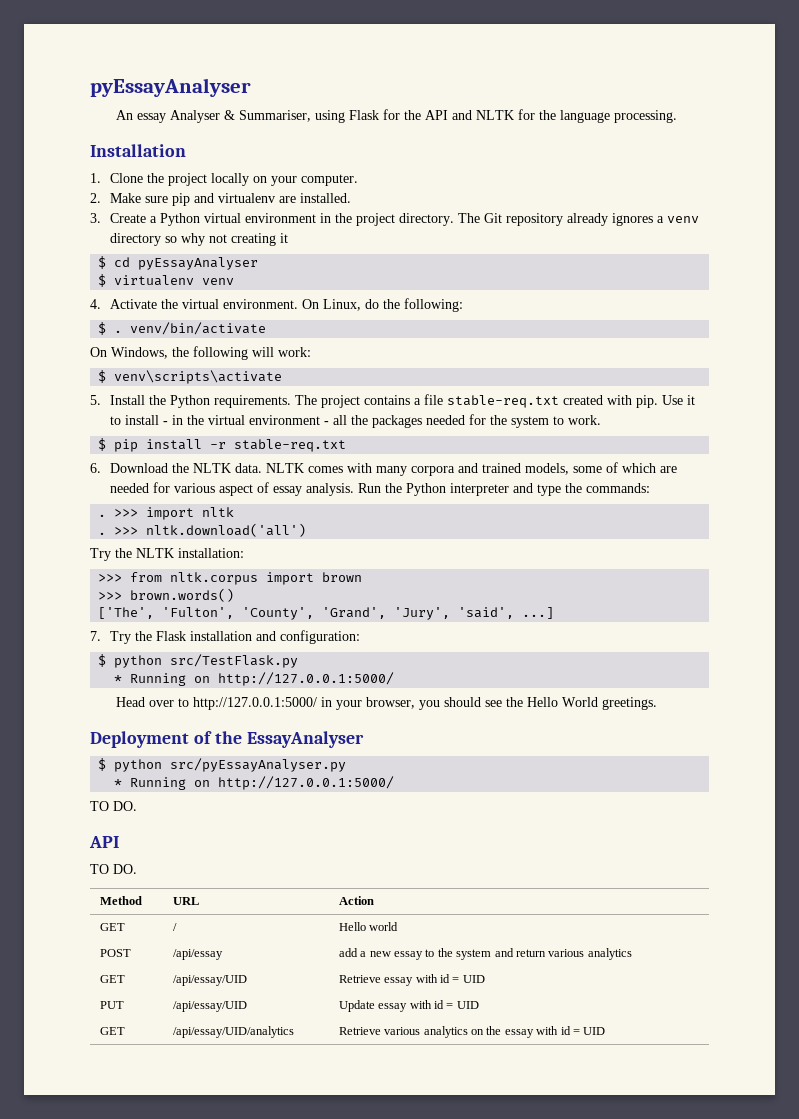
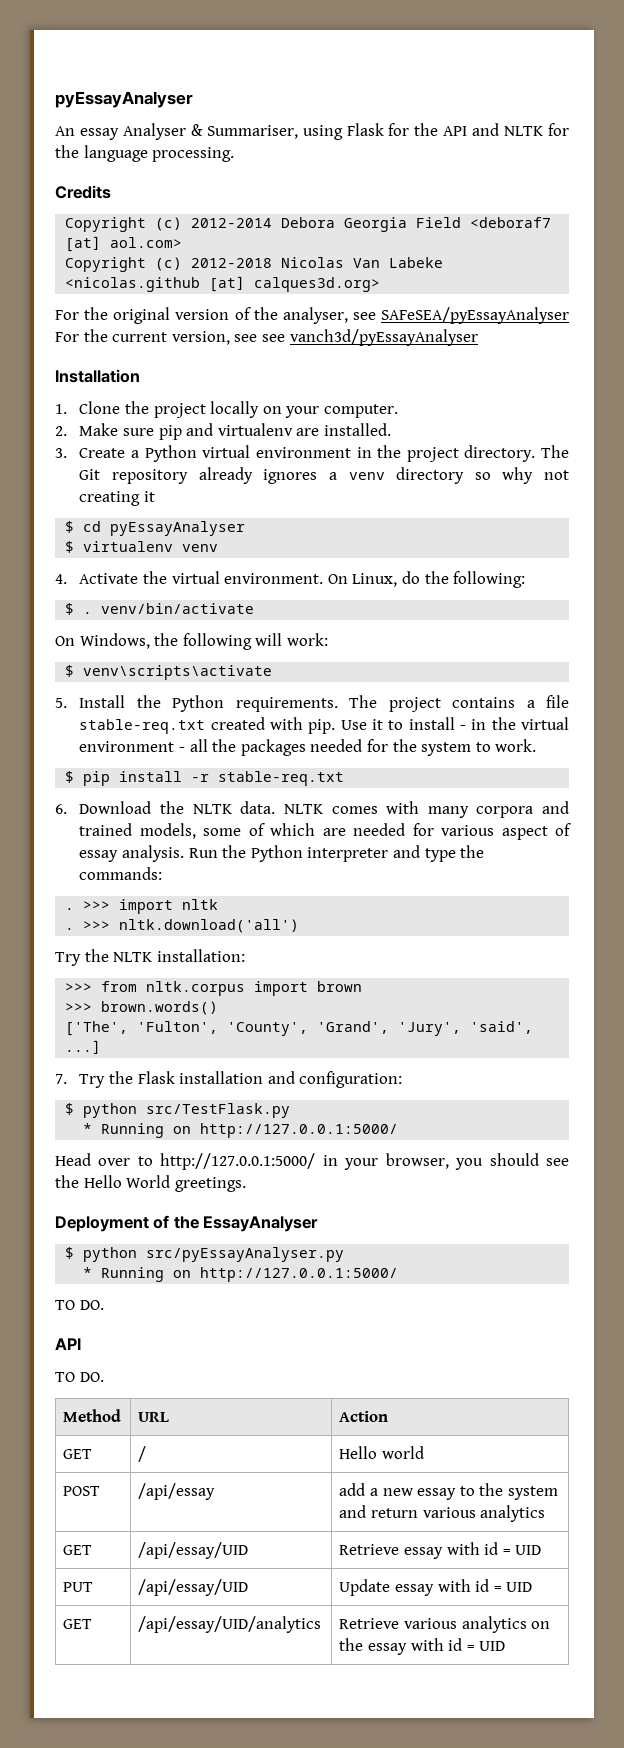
+ Credits
+ Copyright (c) 2012-2014 Debora Georgia Field <deboraf7 [at] aol.com>
+ Copyright (c) 2012-2018 Nicolas Van Labeke <nicolas.github [at] calques3d.org>
+ For the original version of the analyser, see SAFeSEA/pyEssayAnalyser For the current version, see see vanch3d/pyEssayAnalyser

